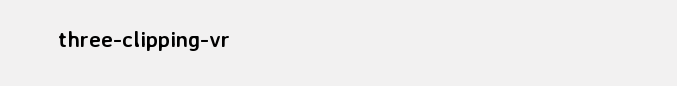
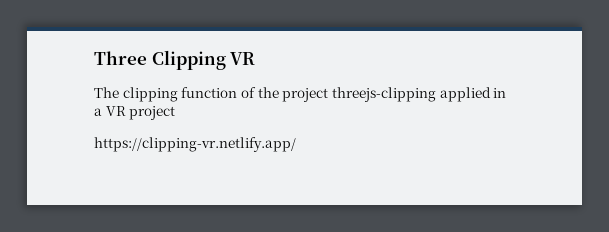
- three-clipping-vr
+ Three Clipping VR
+ The clipping function of the project threejs-clipping applied in a VR project
+ https://clipping-vr.netlify.app/

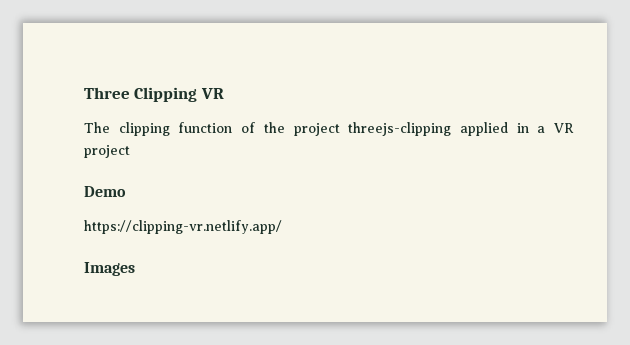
+ Demo
+ Images

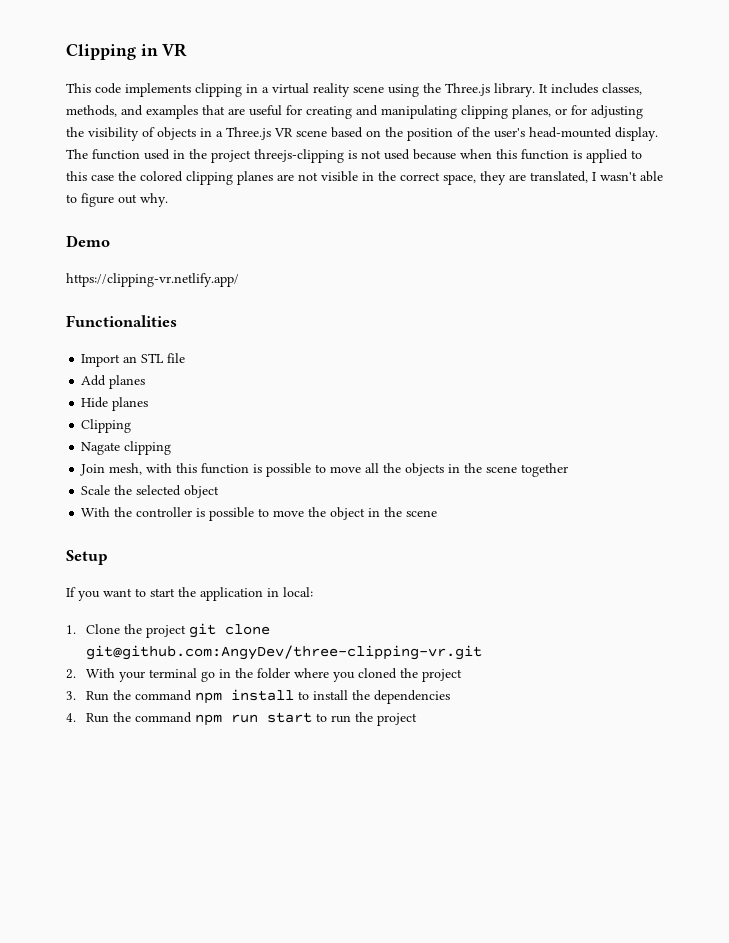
- Three Clipping VR
+ Clipping in VR
- The clipping function of the project threejs-clipping applied in a VR project
+ This code implements clipping in a virtual reality scene using the Three.js library. It includes classes, methods, and examples that are useful for creating and manipulating clipping planes, or for adjusting the visibility of objects in a Three.js VR scene based on the position of the user's head-mounted display. The function used in the project threejs-clipping is not used because when this function is applied to this case the colored clipping planes are not visible in the correct space, they are translated, I wasn't able to figure out why.
  Demo
  https://clipping-vr.netlify.app/
- Images
+ Functionalities
+ Import an STL file
+ Add planes
+ Hide planes
+ Clipping
+ Nagate clipping
+ Join mesh, with this function is possible to move all the objects in the scene together
+ Scale the selected object
+ With the controller is possible to move the object in the scene
+ Setup
+ If you want to start the application in local:
+ 1. Clone the project git clone git@github.com:AngyDev/three-clipping-vr.git
+ 2. With your terminal go in the folder where you cloned the project
+ 3. Run the command npm install to install the dependencies
+ 4. Run the command npm run start to run the project

